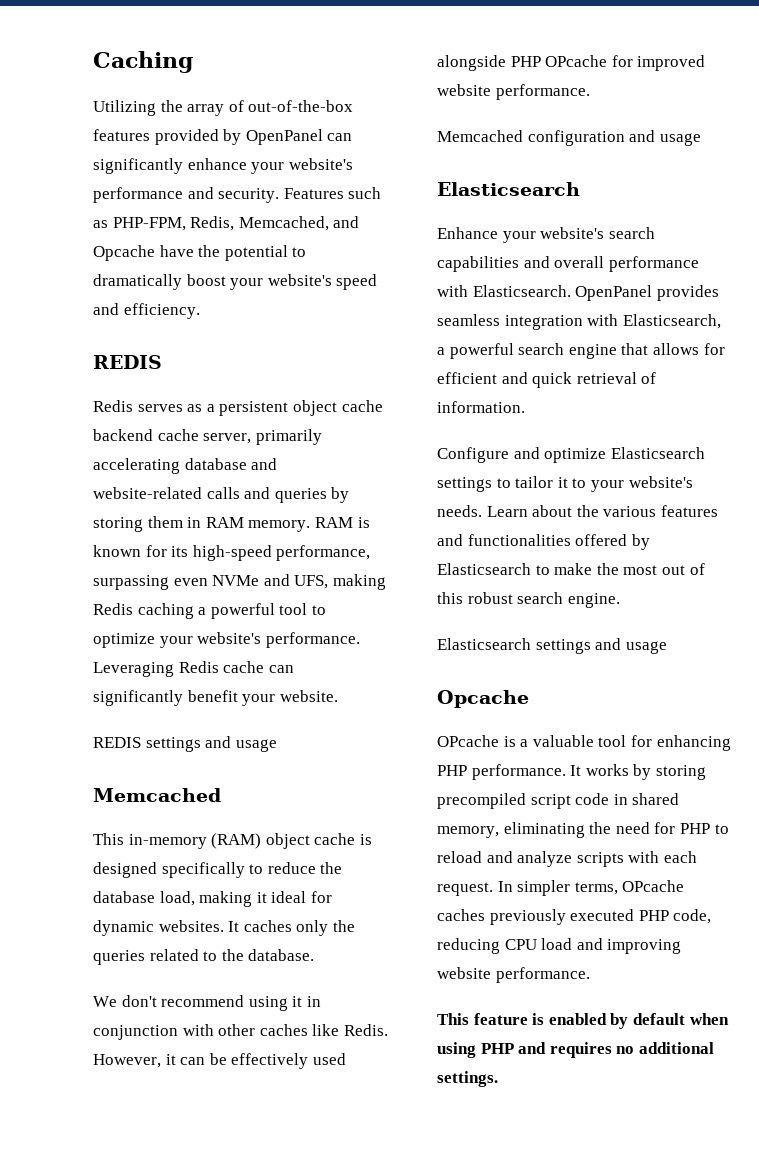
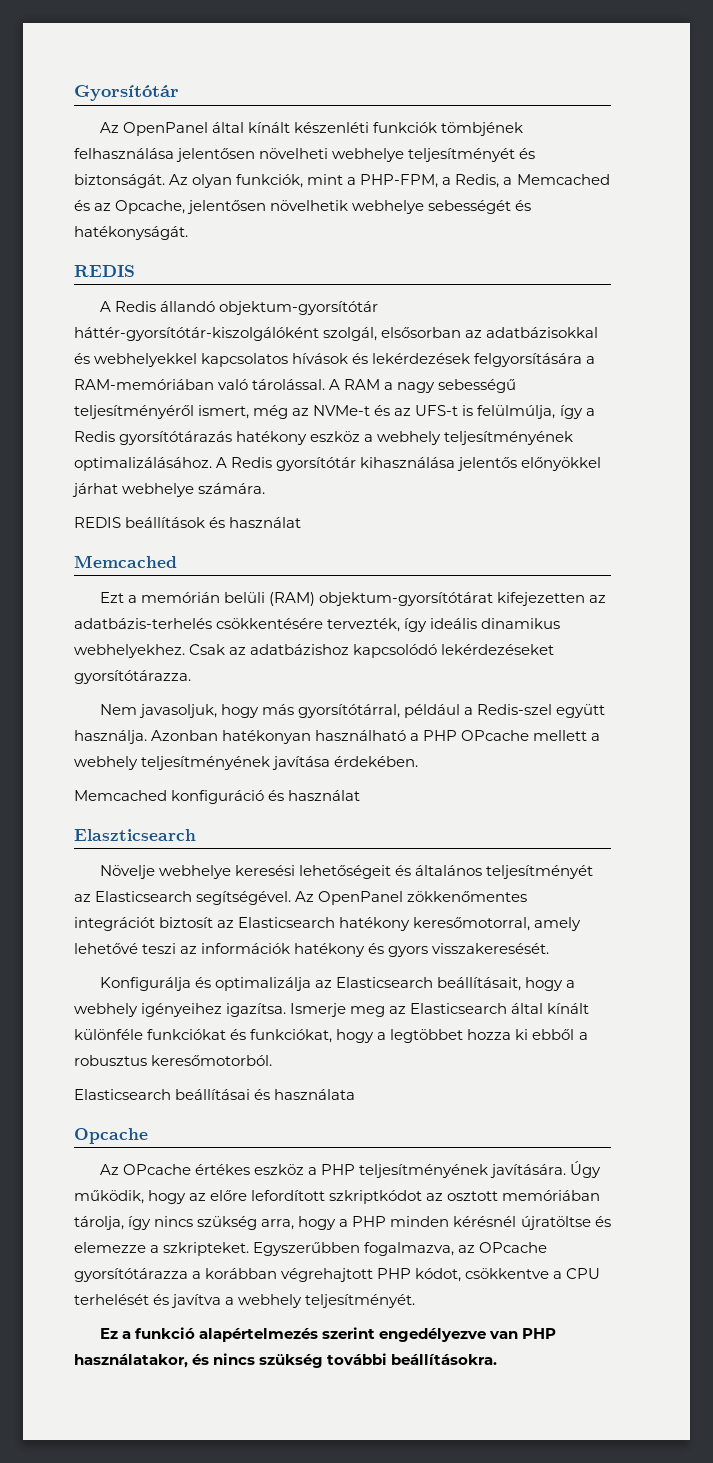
- Caching
- Utilizing the array of out-of-the-box features provided by OpenPanel can significantly enhance your website's performance and security. Features such as PHP-FPM, Redis, Memcached, and Opcache have the potential to dramatically boost your website's speed and efficiency.
+ Gyorsítótár
+ Az OpenPanel által kínált készenléti funkciók tömbjének felhasználása jelentősen növelheti webhelye teljesítményét és biztonságát. Az olyan funkciók, mint a PHP-FPM, a Redis, a Memcached és az Opcache, jelentősen növelhetik webhelye sebességét és hatékonyságát.
  REDIS
- Redis serves as a persistent object cache backend cache server, primarily accelerating database and website-related calls and queries by storing them in RAM memory. RAM is known for its high-speed performance, surpassing even NVMe and UFS, making Redis caching a powerful tool to optimize your website's performance. Leveraging Redis cache can significantly benefit your website.
- REDIS settings and usage
+ A Redis állandó objektum-gyorsítótár háttér-gyorsítótár-kiszolgálóként szolgál, elsősorban az adatbázisokkal és webhelyekkel kapcsolatos hívások és lekérdezések felgyorsítására a RAM-memóriában való tárolással. A RAM a nagy sebességű teljesítményéről ismert, még az NVMe-t és az UFS-t is felülmúlja, így a Redis gyorsítótárazás hatékony eszköz a webhely teljesítményének optimalizálásához. A Redis gyorsítótár kihasználása jelentős előnyökkel járhat webhelye számára.
+ REDIS beállítások és használat
  Memcached
- This in-memory (RAM) object cache is designed specifically to reduce the database load, making it ideal for dynamic websites. It caches only the queries related to the database.
- We don't recommend using it in conjunction with other caches like Redis. However, it can be effectively used alongside PHP OPcache for improved website performance.
- Memcached configuration and usage
- Elasticsearch
- Enhance your website's search capabilities and overall performance with Elasticsearch. OpenPanel provides seamless integration with Elasticsearch, a powerful search engine that allows for efficient and quick retrieval of information.
- Configure and optimize Elasticsearch settings to tailor it to your website's needs. Learn about the various features and functionalities offered by Elasticsearch to make the most out of this robust search engine.
- Elasticsearch settings and usage
+ Ezt a memórián belüli (RAM) objektum-gyorsítótárat kifejezetten az adatbázis-terhelés csökkentésére tervezték, így ideális dinamikus webhelyekhez. Csak az adatbázishoz kapcsolódó lekérdezéseket gyorsítótárazza.
+ Nem javasoljuk, hogy más gyorsítótárral, például a Redis-szel együtt használja. Azonban hatékonyan használható a PHP OPcache mellett a webhely teljesítményének javítása érdekében.
+ Memcached konfiguráció és használat
+ Elaszticsearch
+ Növelje webhelye keresési lehetőségeit és általános teljesítményét az Elasticsearch segítségével. Az OpenPanel zökkenőmentes integrációt biztosít az Elasticsearch hatékony keresőmotorral, amely lehetővé teszi az információk hatékony és gyors visszakeresését.
+ Konfigurálja és optimalizálja az Elasticsearch beállításait, hogy a webhely igényeihez igazítsa. Ismerje meg az Elasticsearch által kínált különféle funkciókat és funkciókat, hogy a legtöbbet hozza ki ebből a robusztus keresőmotorból.
+ Elasticsearch beállításai és használata
  Opcache
- OPcache is a valuable tool for enhancing PHP performance. It works by storing precompiled script code in shared memory, eliminating the need for PHP to reload and analyze scripts with each request. In simpler terms, OPcache caches previously executed PHP code, reducing CPU load and improving website performance.
- This feature is enabled by default when using PHP and requires no additional settings.
+ Az OPcache értékes eszköz a PHP teljesítményének javítására. Úgy működik, hogy az előre lefordított szkriptkódot az osztott memóriában tárolja, így nincs szükség arra, hogy a PHP minden kérésnél újratöltse és elemezze a szkripteket. Egyszerűbben fogalmazva, az OPcache gyorsítótárazza a korábban végrehajtott PHP kódot, csökkentve a CPU terhelését és javítva a webhely teljesítményét.
+ Ez a funkció alapértelmezés szerint engedélyezve van PHP használatakor, és nincs szükség további beállításokra.

